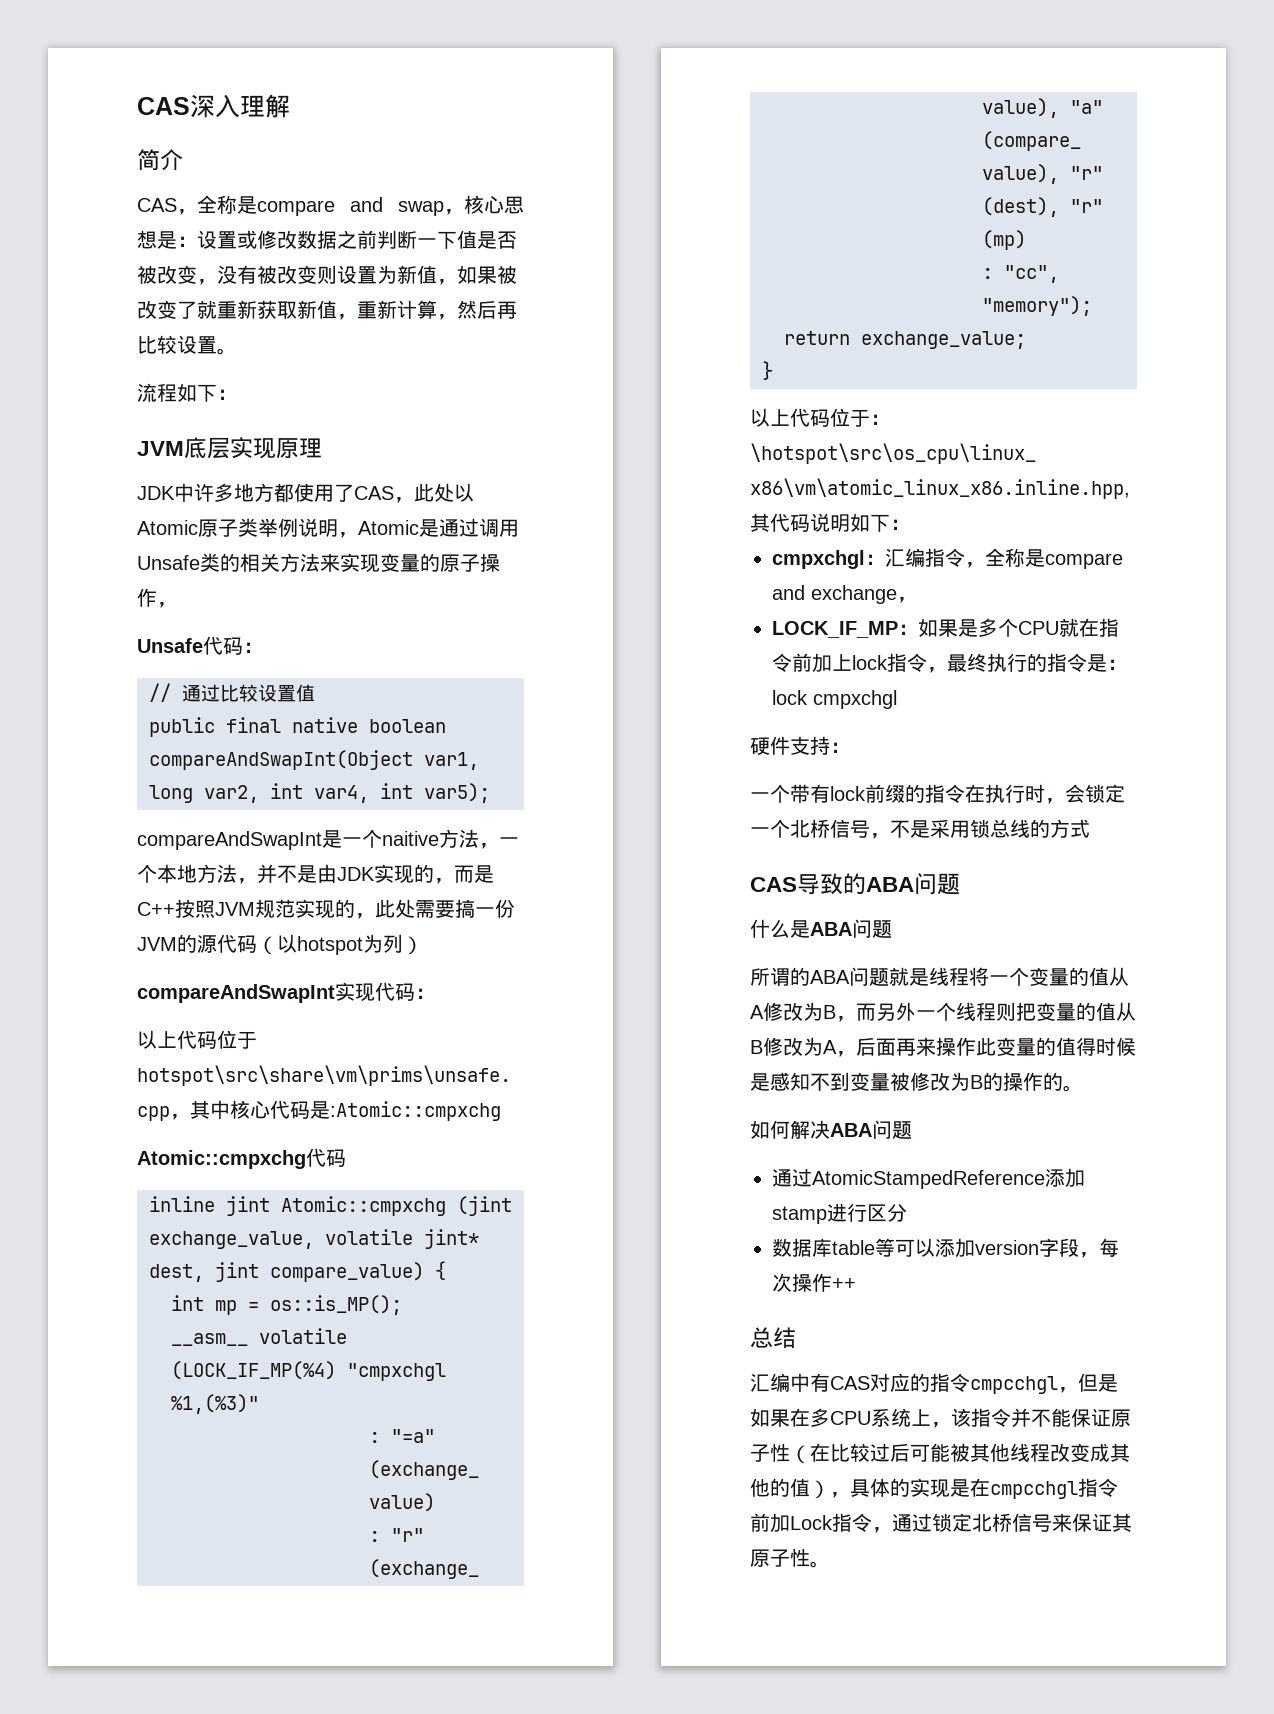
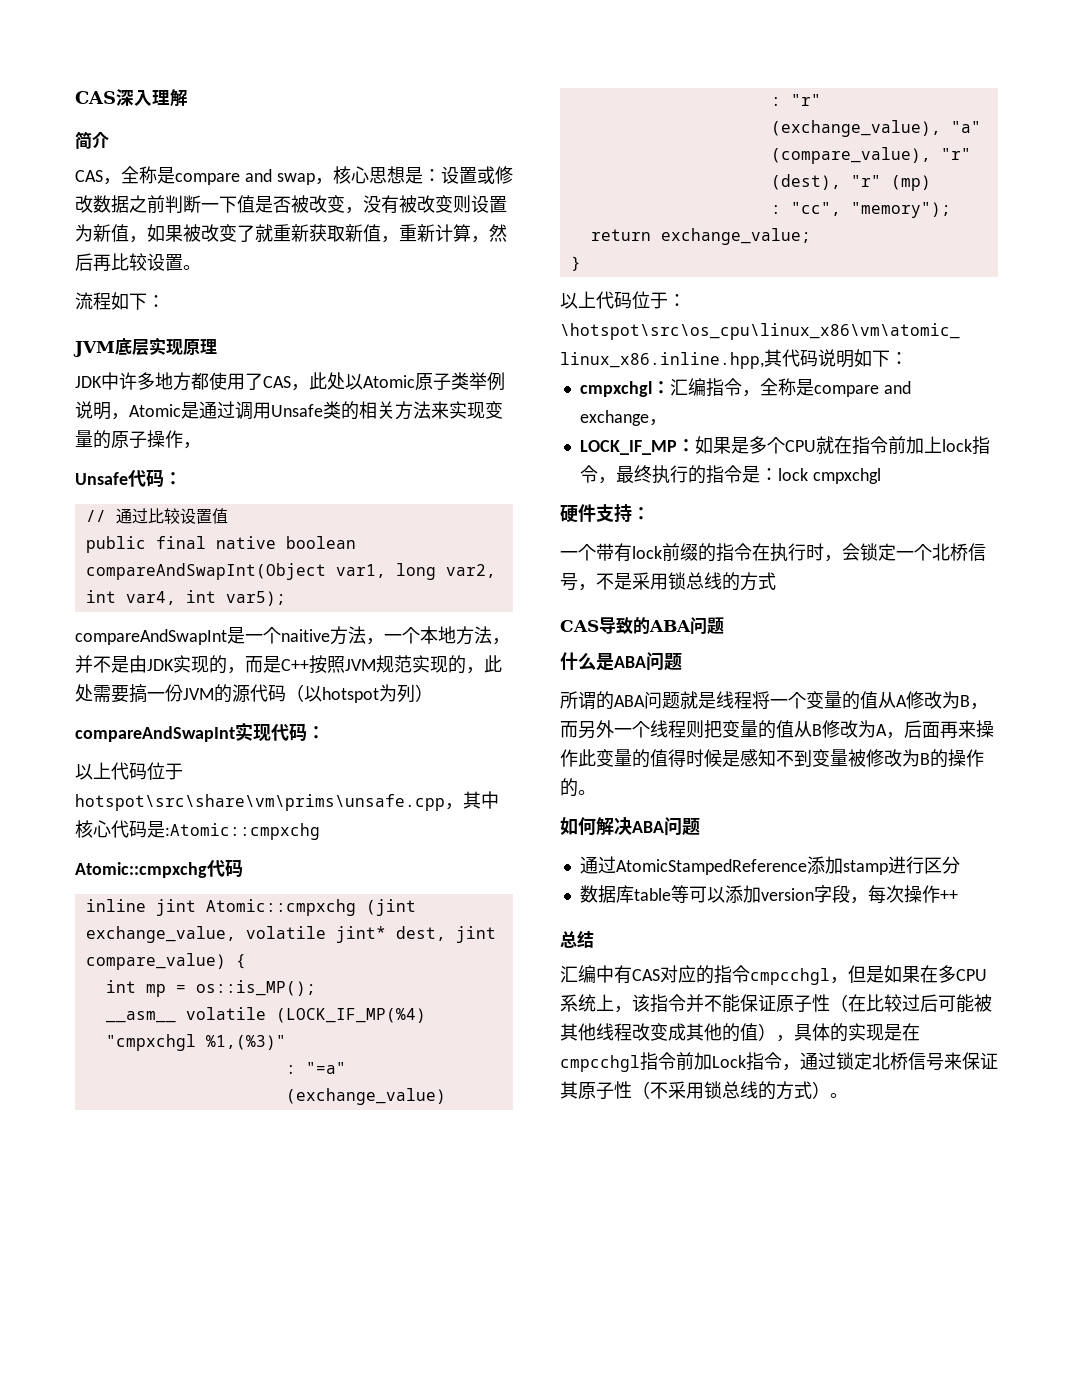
- 汇编中有CAS对应的指令cmpcchgl，但是如果在多CPU系统上，该指令并不能保证原子性（在比较过后可能被其他线程改变成其他的值），具体的实现是在cmpcchgl指令前加Lock指令，通过锁定北桥信号来保证其原子性。
+ 汇编中有CAS对应的指令cmpcchgl，但是如果在多CPU系统上，该指令并不能保证原子性（在比较过后可能被其他线程改变成其他的值），具体的实现是在cmpcchgl指令前加Lock指令，通过锁定北桥信号来保证其原子性（不采用锁总线的方式）。

